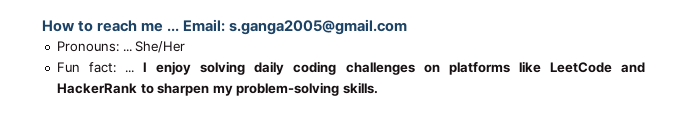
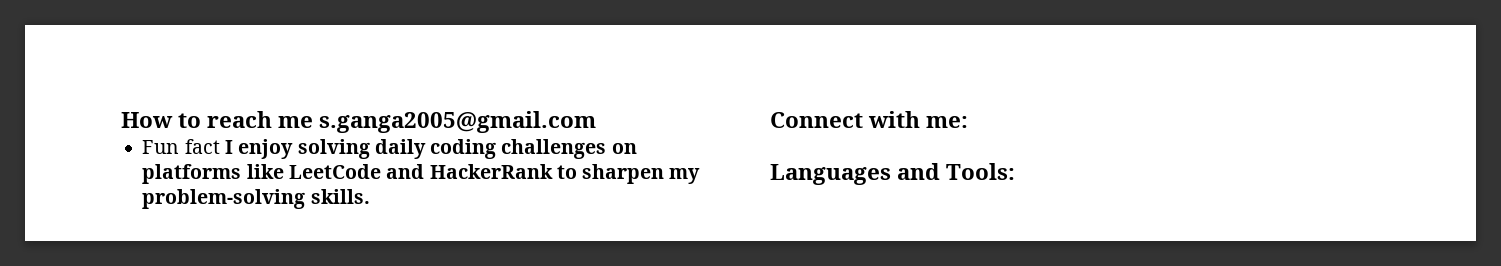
- How to reach me ... Email: s.ganga2005@gmail.com
+ How to reach me s.ganga2005@gmail.com
- Pronouns: ... She/Her
- Fun fact: ... I enjoy solving daily coding challenges on platforms like LeetCode and HackerRank to sharpen my problem-solving skills.
+ Fun fact I enjoy solving daily coding challenges on platforms like LeetCode and HackerRank to sharpen my problem-solving skills.
+ Connect with me:
+ Languages and Tools:

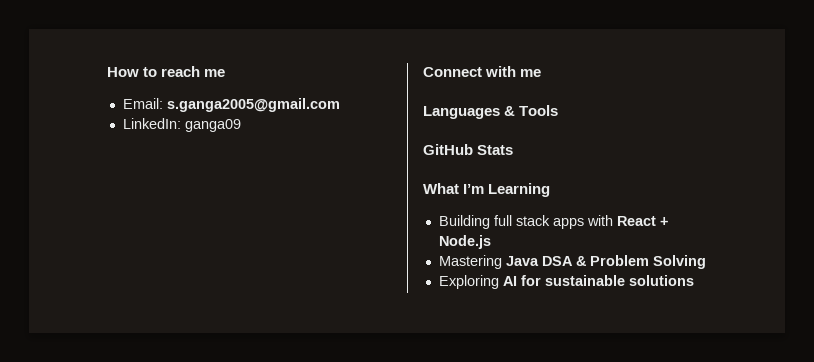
- How to reach me s.ganga2005@gmail.com
+ How to reach me
+ Email: s.ganga2005@gmail.com
- Fun fact I enjoy solving daily coding challenges on platforms like LeetCode and HackerRank to sharpen my problem-solving skills.
+ LinkedIn: ganga09
- Connect with me:
+ Connect with me
- Languages and Tools:
+ Languages & Tools
+ GitHub Stats
+ What I’m Learning
+ Building full stack apps with React + Node.js
+ Mastering Java DSA & Problem Solving
+ Exploring AI for sustainable solutions

